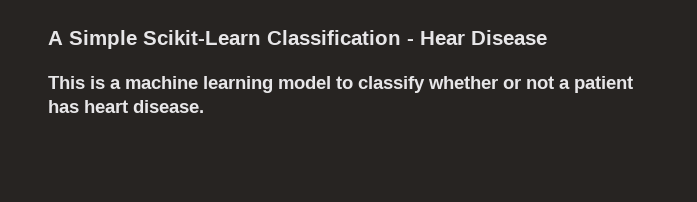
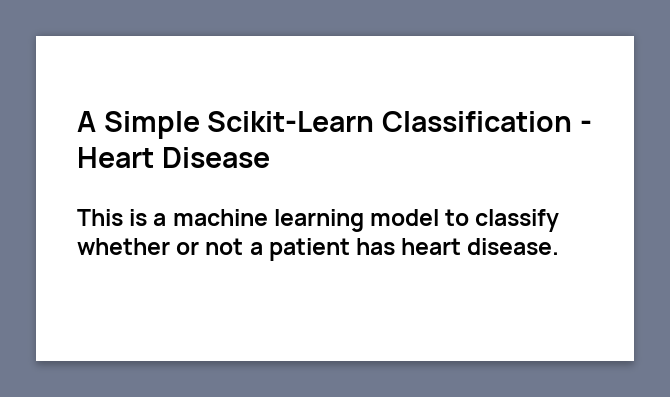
- A Simple Scikit-Learn Classification - Hear Disease
+ A Simple Scikit-Learn Classification - Heart Disease

